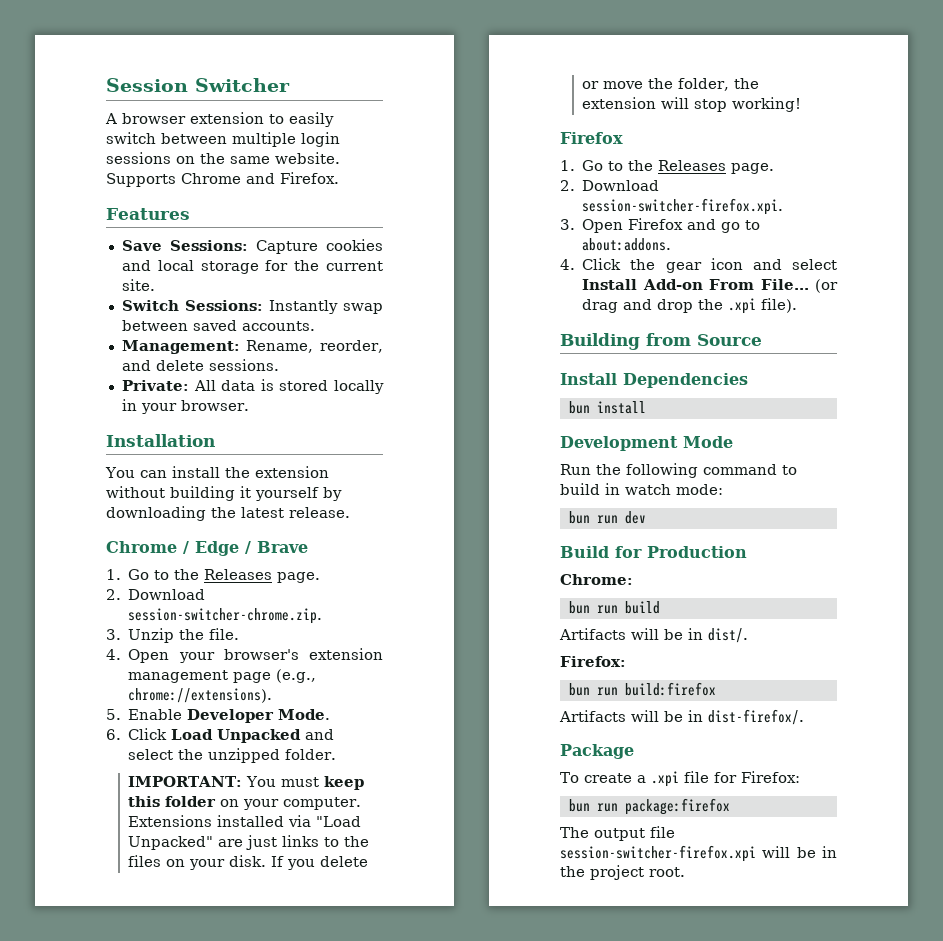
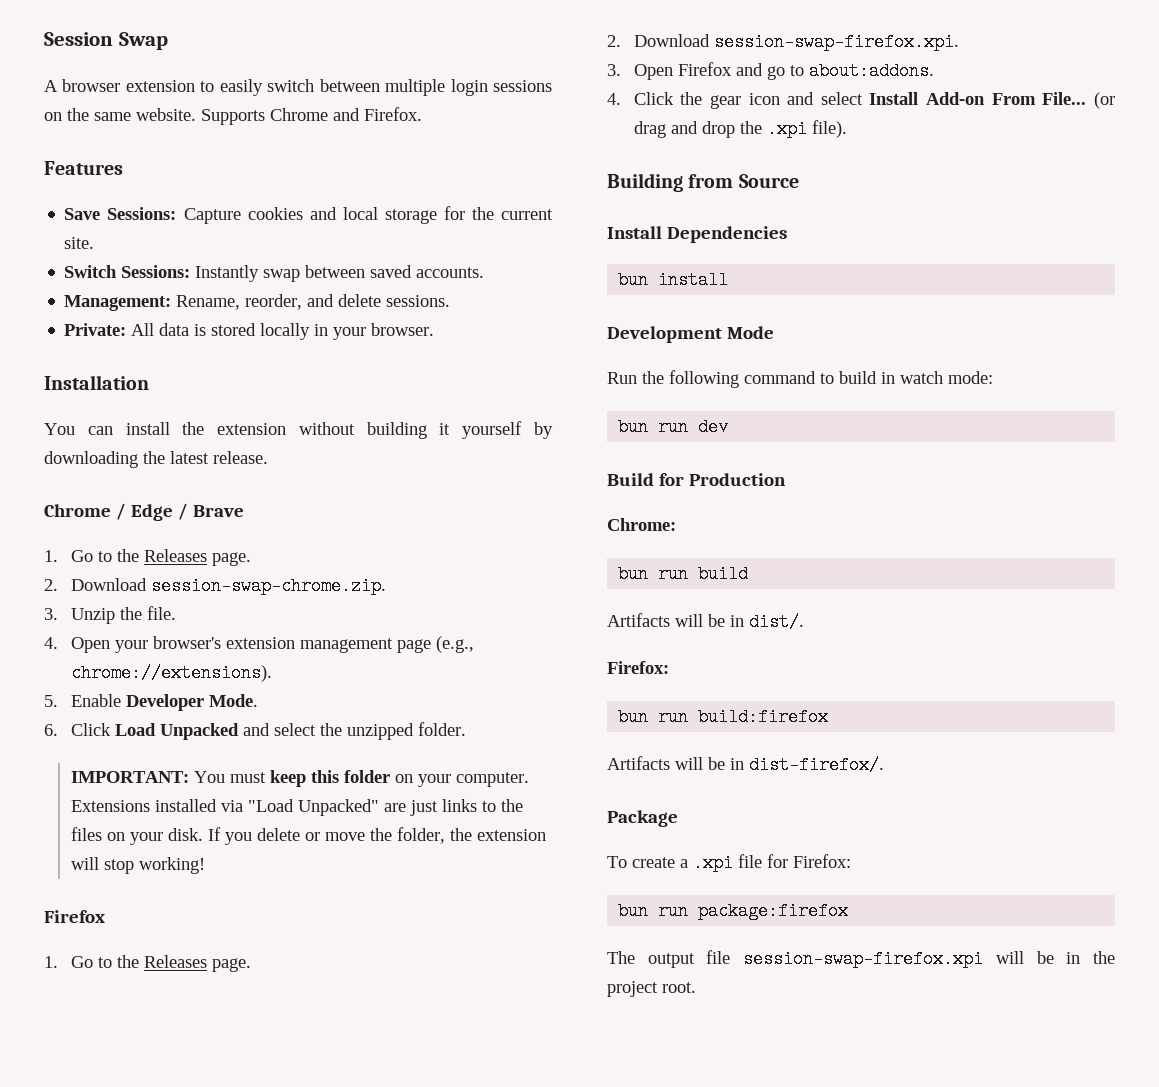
- Session Switcher
+ Session Swap
- 2. Download session-switcher-chrome.zip.
+ 2. Download session-swap-chrome.zip.
- 2. Download session-switcher-firefox.xpi.
+ 2. Download session-swap-firefox.xpi.
- The output file session-switcher-firefox.xpi will be in the project root.
+ The output file session-swap-firefox.xpi will be in the project root.

